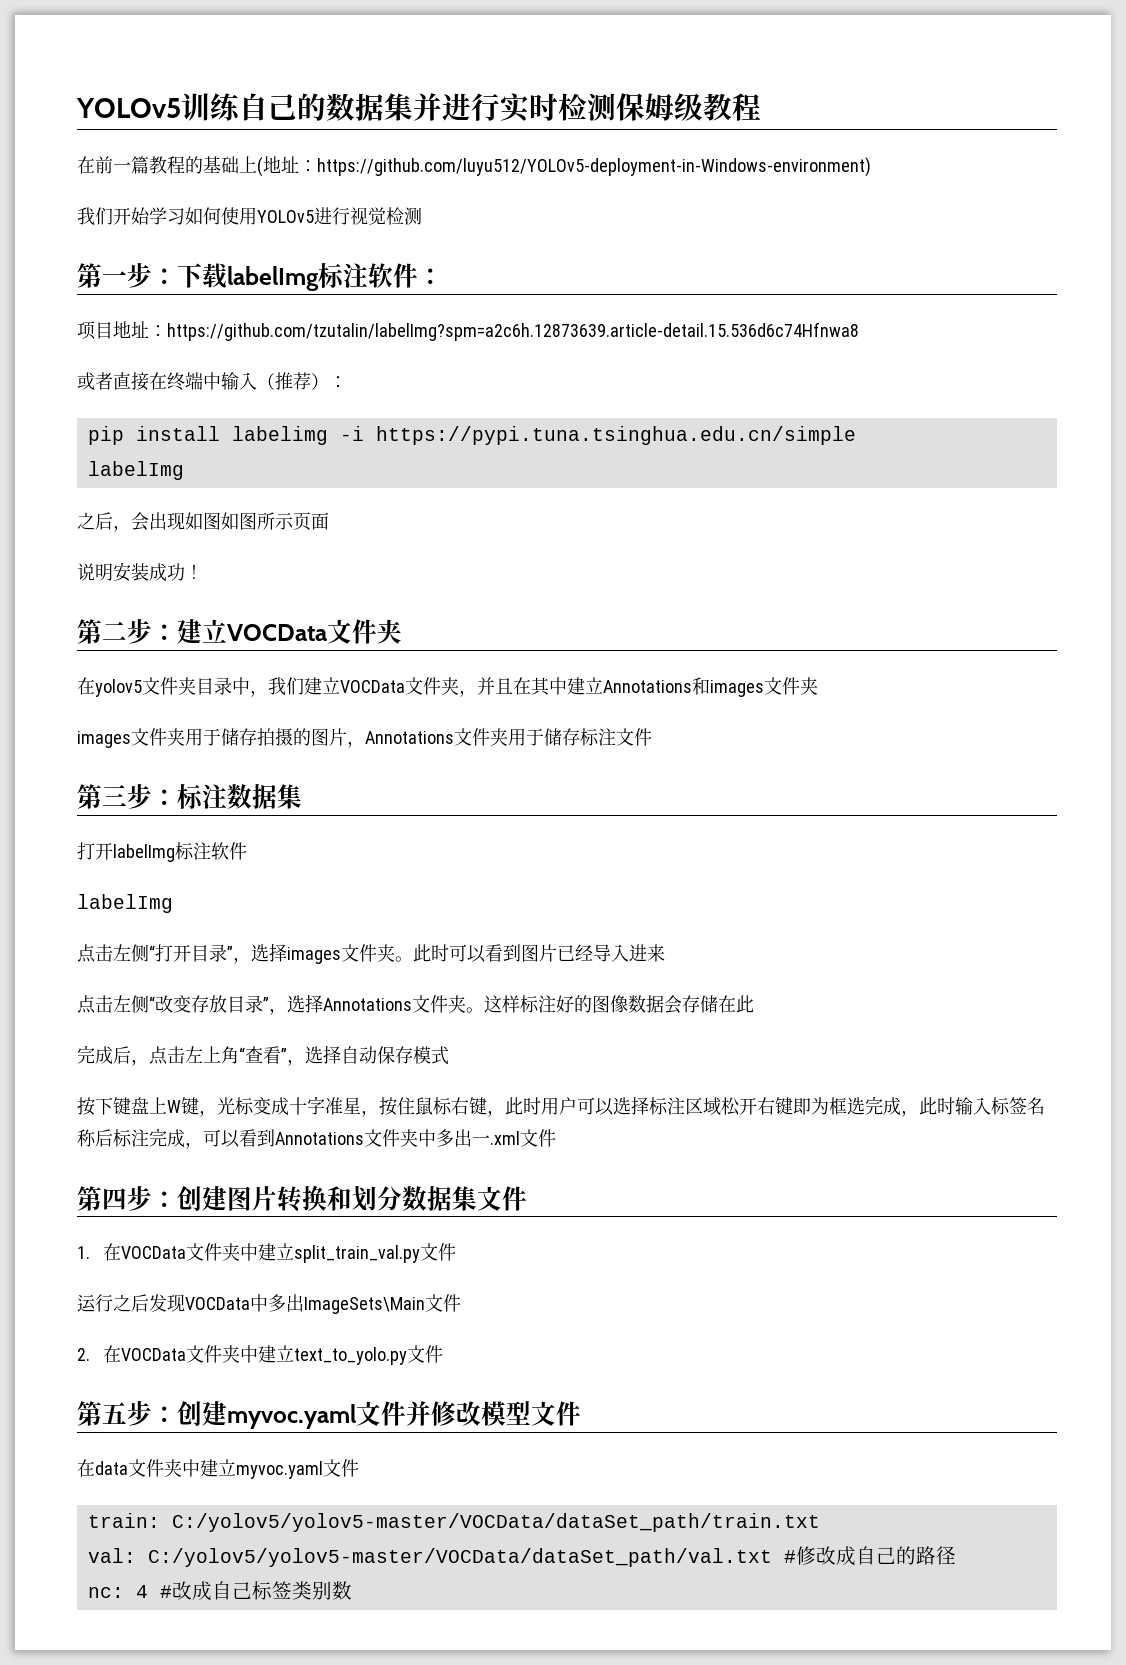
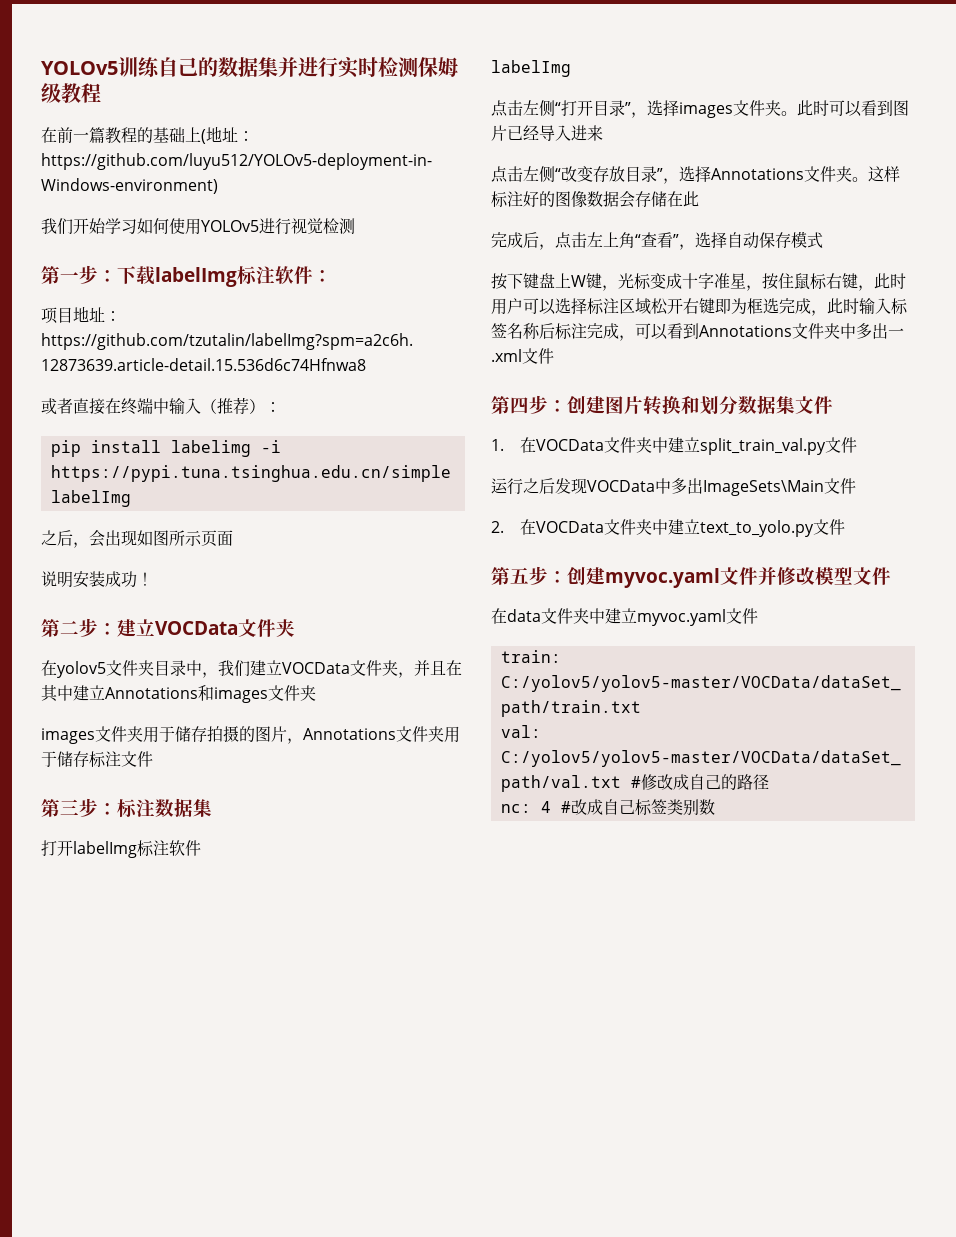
- 之后，会出现如图如图所示页面
+ 之后，会出现如图所示页面

